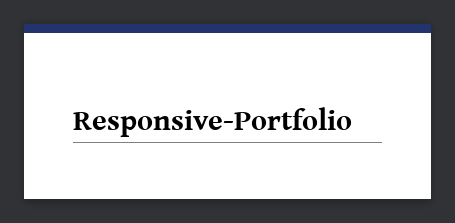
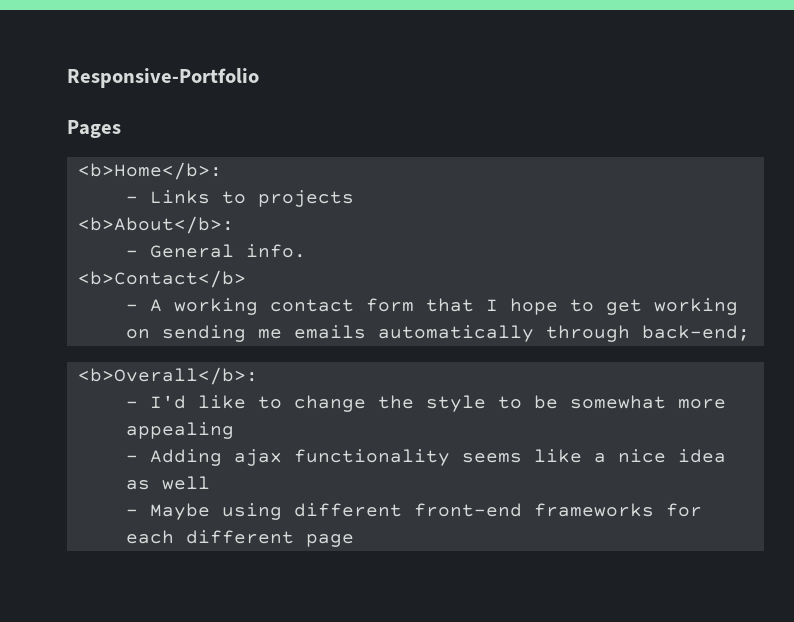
+ Pages
+ <b>Home</b>:
+ - Links to projects
+ <b>About</b>:
+ - General info.
+ <b>Contact</b>
+ - A working contact form that I hope to get working on sending me emails automatically through back-end;
+ <b>Overall</b>:
+ - I'd like to change the style to be somewhat more appealing
+ - Adding ajax functionality seems like a nice idea as well
+ - Maybe using different front-end frameworks for each different page

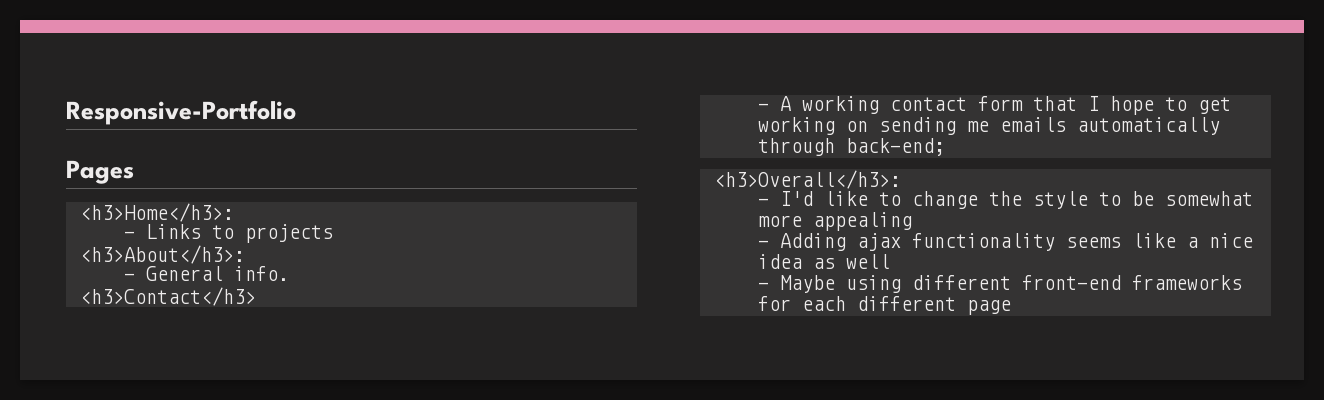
- <b>Home</b>:
+ <h3>Home</h3>:
- <b>About</b>:
+ <h3>About</h3>:
- <b>Contact</b>
+ <h3>Contact</h3>
- <b>Overall</b>:
+ <h3>Overall</h3>:

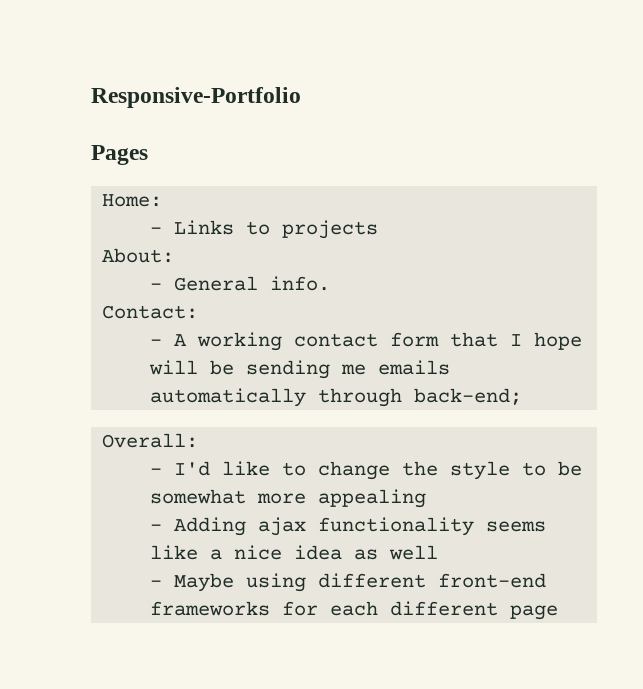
- <h3>Home</h3>:
+ Home:
- <h3>About</h3>:
+ About:
- <h3>Contact</h3>
+ Contact:
- - A working contact form that I hope to get working on sending me emails automatically through back-end;
+ - A working contact form that I hope will be sending me emails automatically through back-end;
- <h3>Overall</h3>:
+ Overall:

